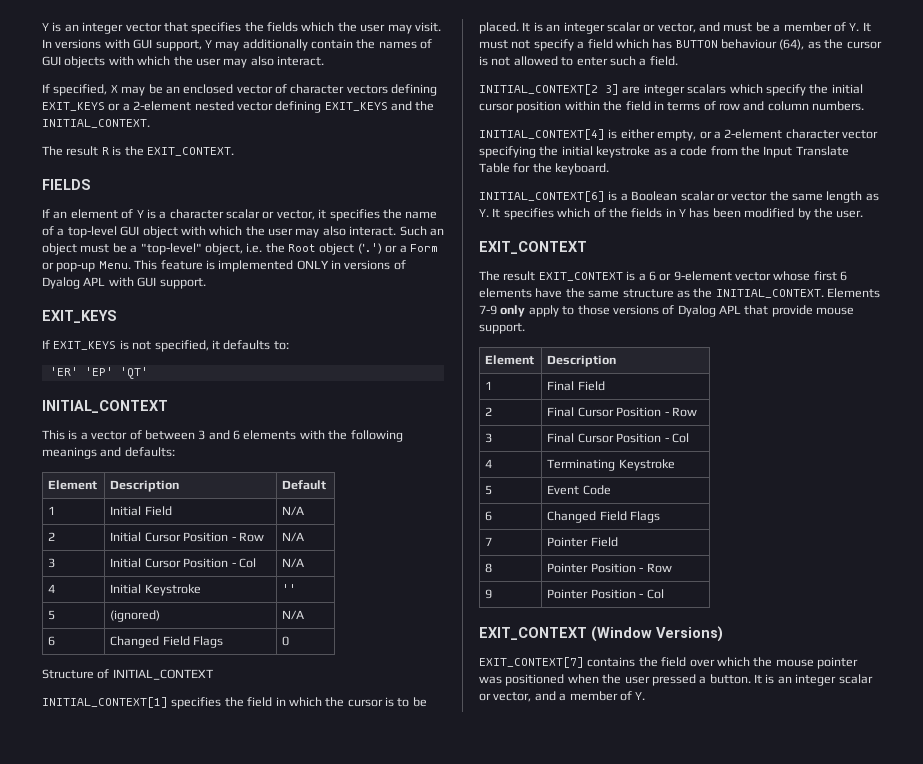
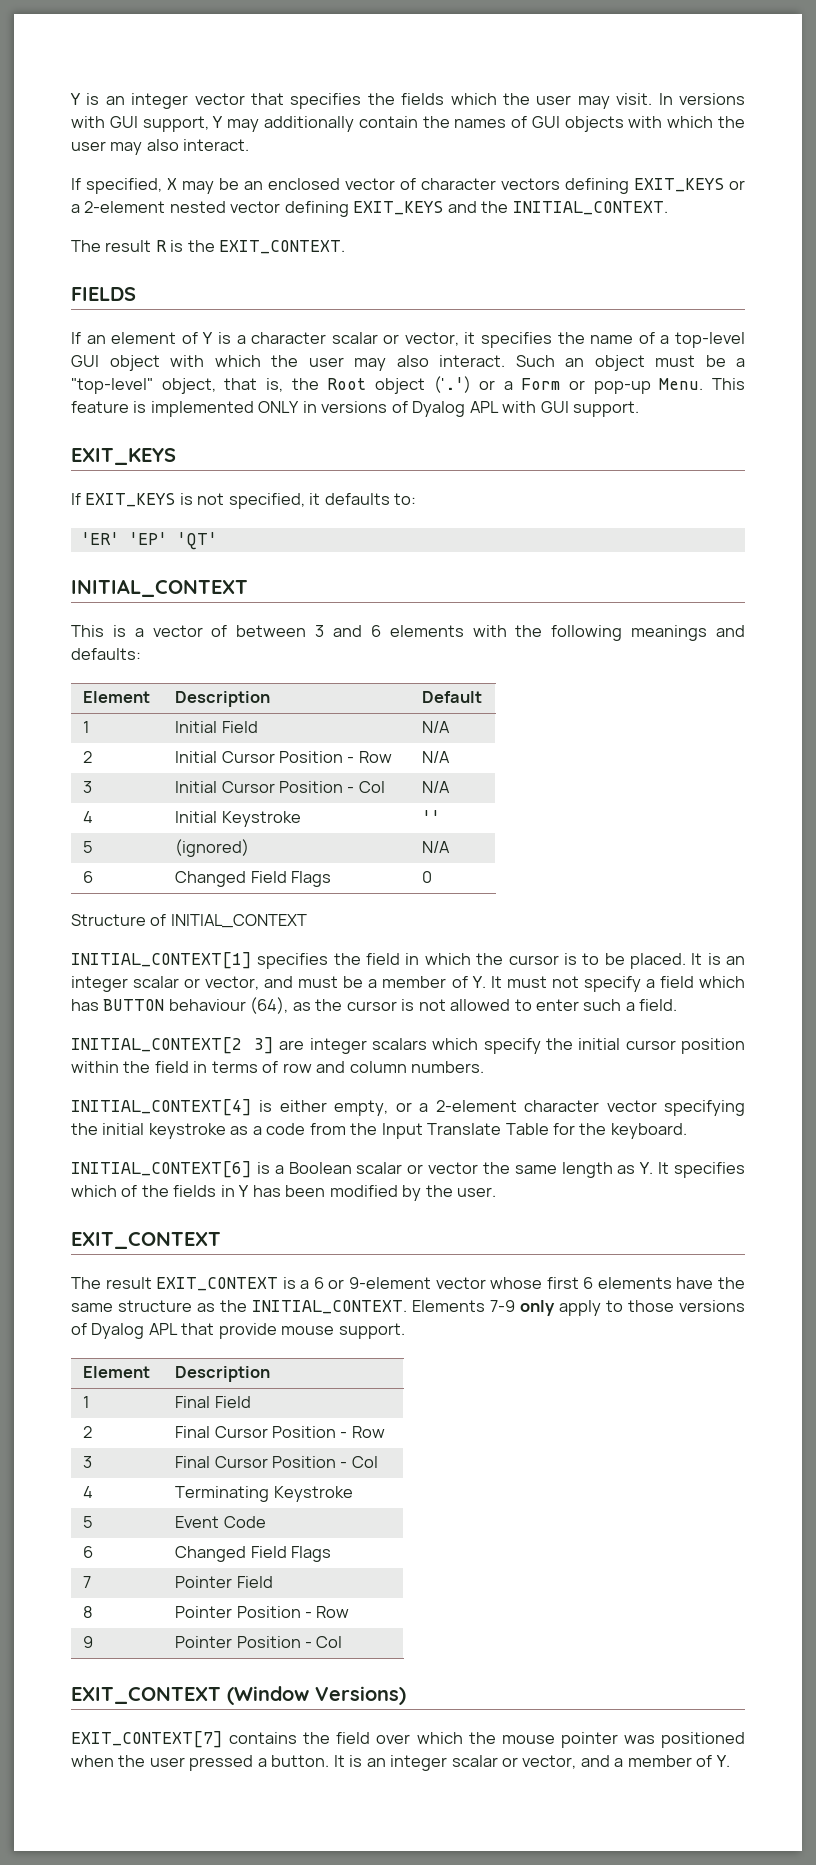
- Such an object must be a "top-level" object, i.e. the Root object ('.') or a Form or pop-up Menu.
+ Such an object must be a "top-level" object, that is, the Root object ('.') or a Form or pop-up Menu.

